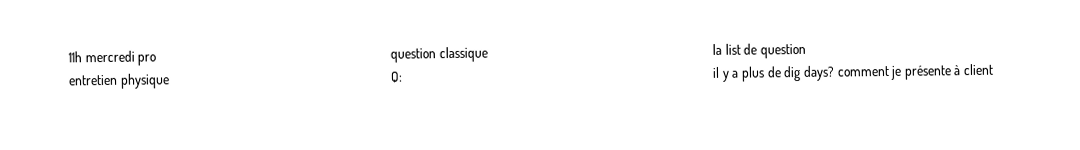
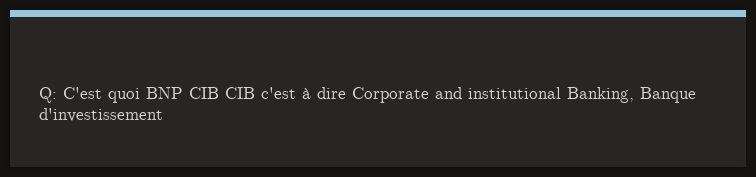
- 11h mercredi pro
- entretien physique
- question classique
- Q:
- la list de question
- il y a plus de dig days? comment je présente à client
+ Q: C'est quoi BNP CIB CIB c'est à dire Corporate and institutional Banking, Banque d'investissement

